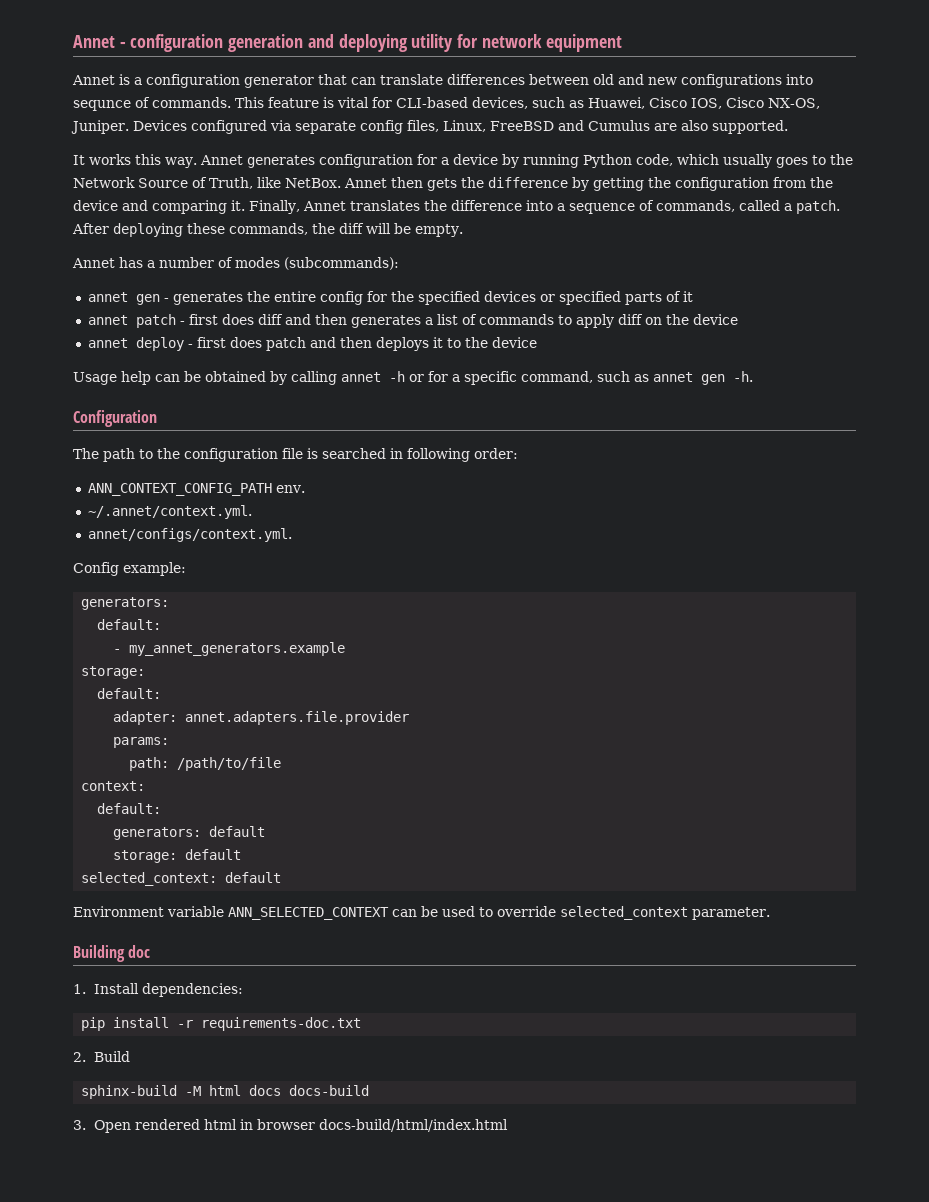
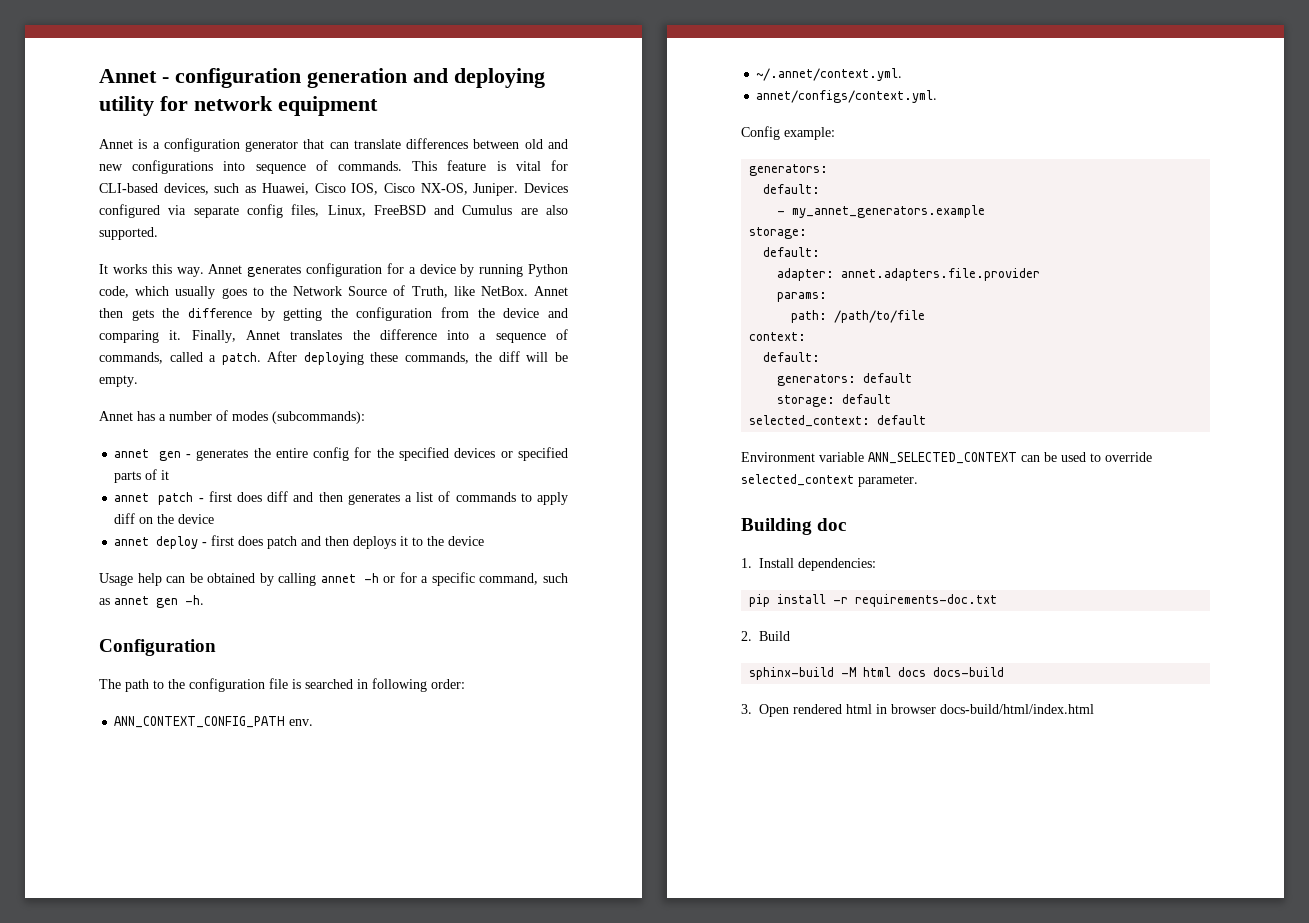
- Annet is a configuration generator that can translate differences between old and new configurations into sequnce of commands.
+ Annet is a configuration generator that can translate differences between old and new configurations into sequence of commands.

